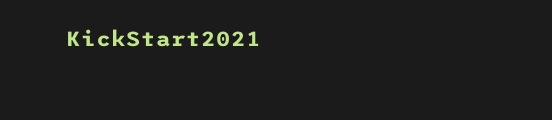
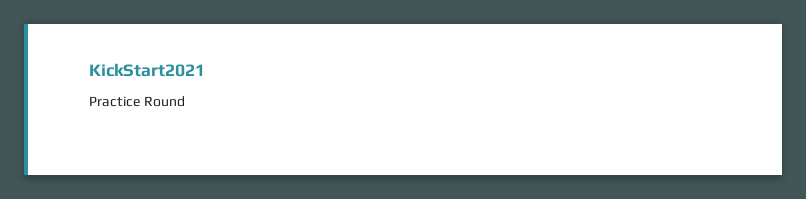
+ Practice Round

